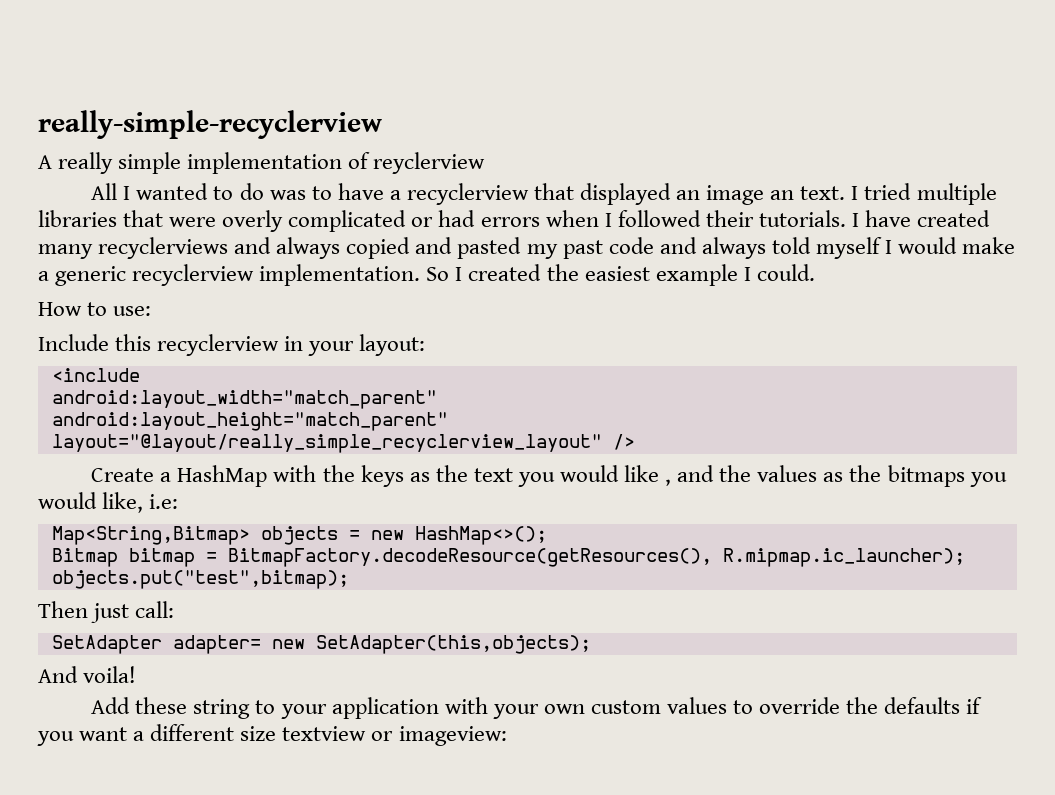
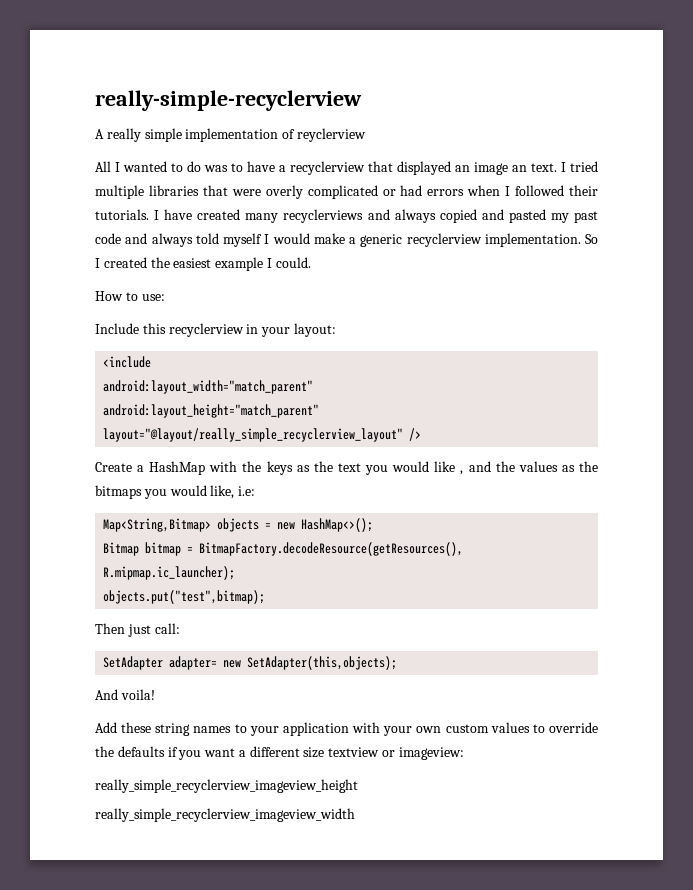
- Add these string to your application with your own custom values to override the defaults if you want a different size textview or imageview:
+ Add these string names to your application with your own custom values to override the defaults if you want a different size textview or imageview:
+ really_simple_recyclerview_imageview_height
+ really_simple_recyclerview_imageview_width

